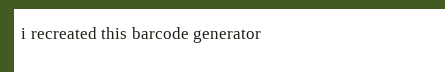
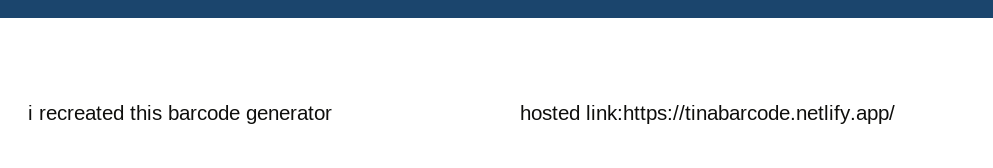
+ hosted link:https://tinabarcode.netlify.app/

